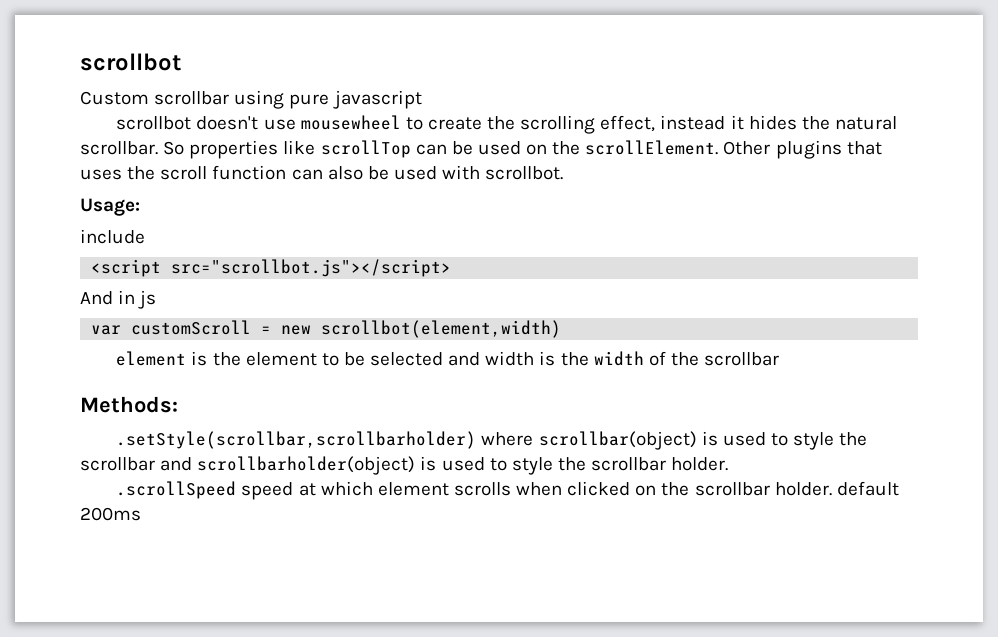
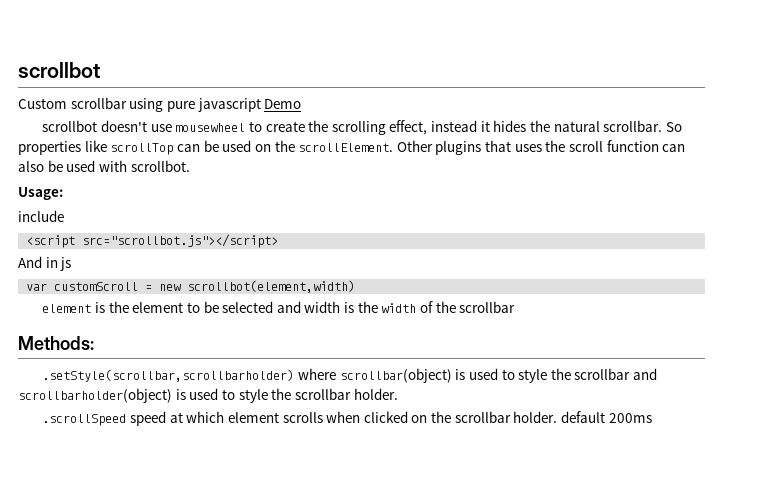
- Custom scrollbar using pure javascript
+ Custom scrollbar using pure javascript Demo

